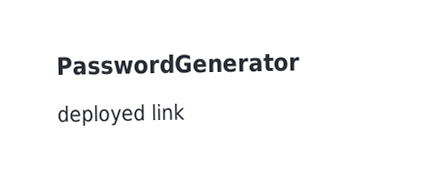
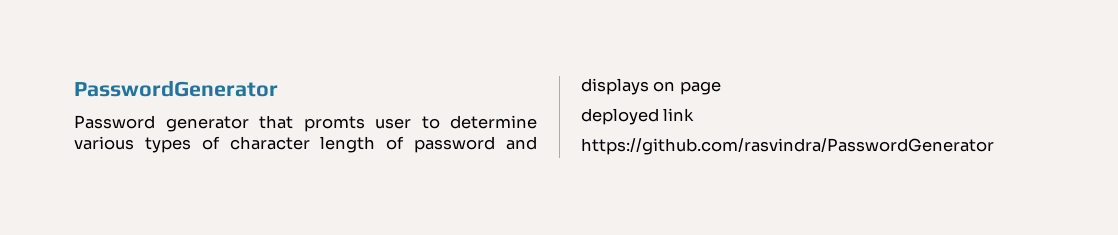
+ Password generator that promts user to determine various types of character length of password and displays on page
+ https://github.com/rasvindra/PasswordGenerator

